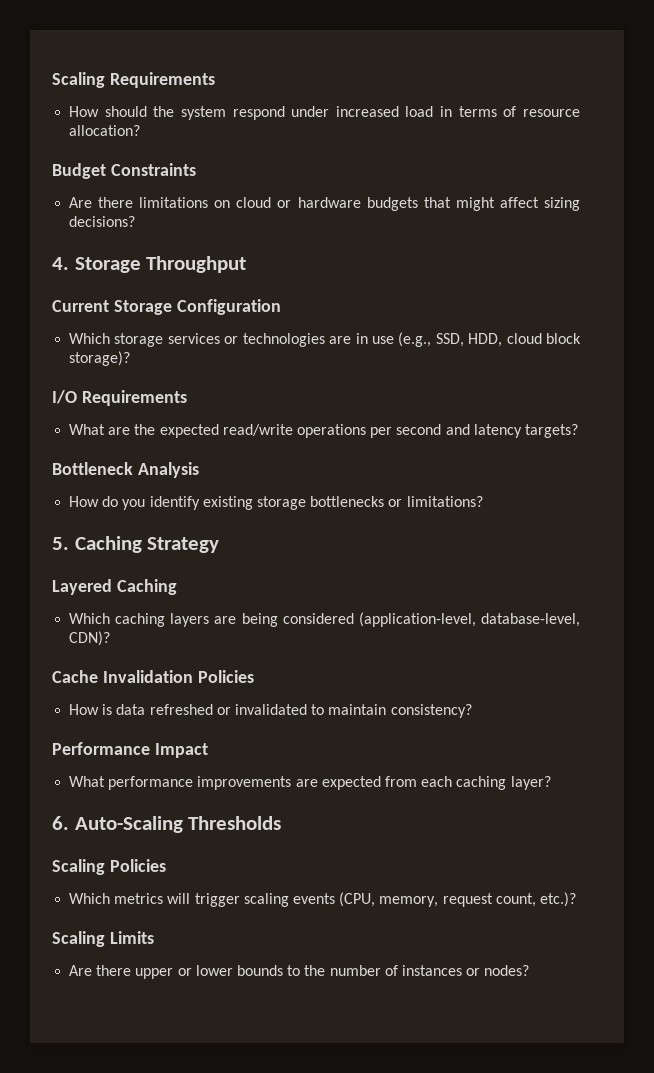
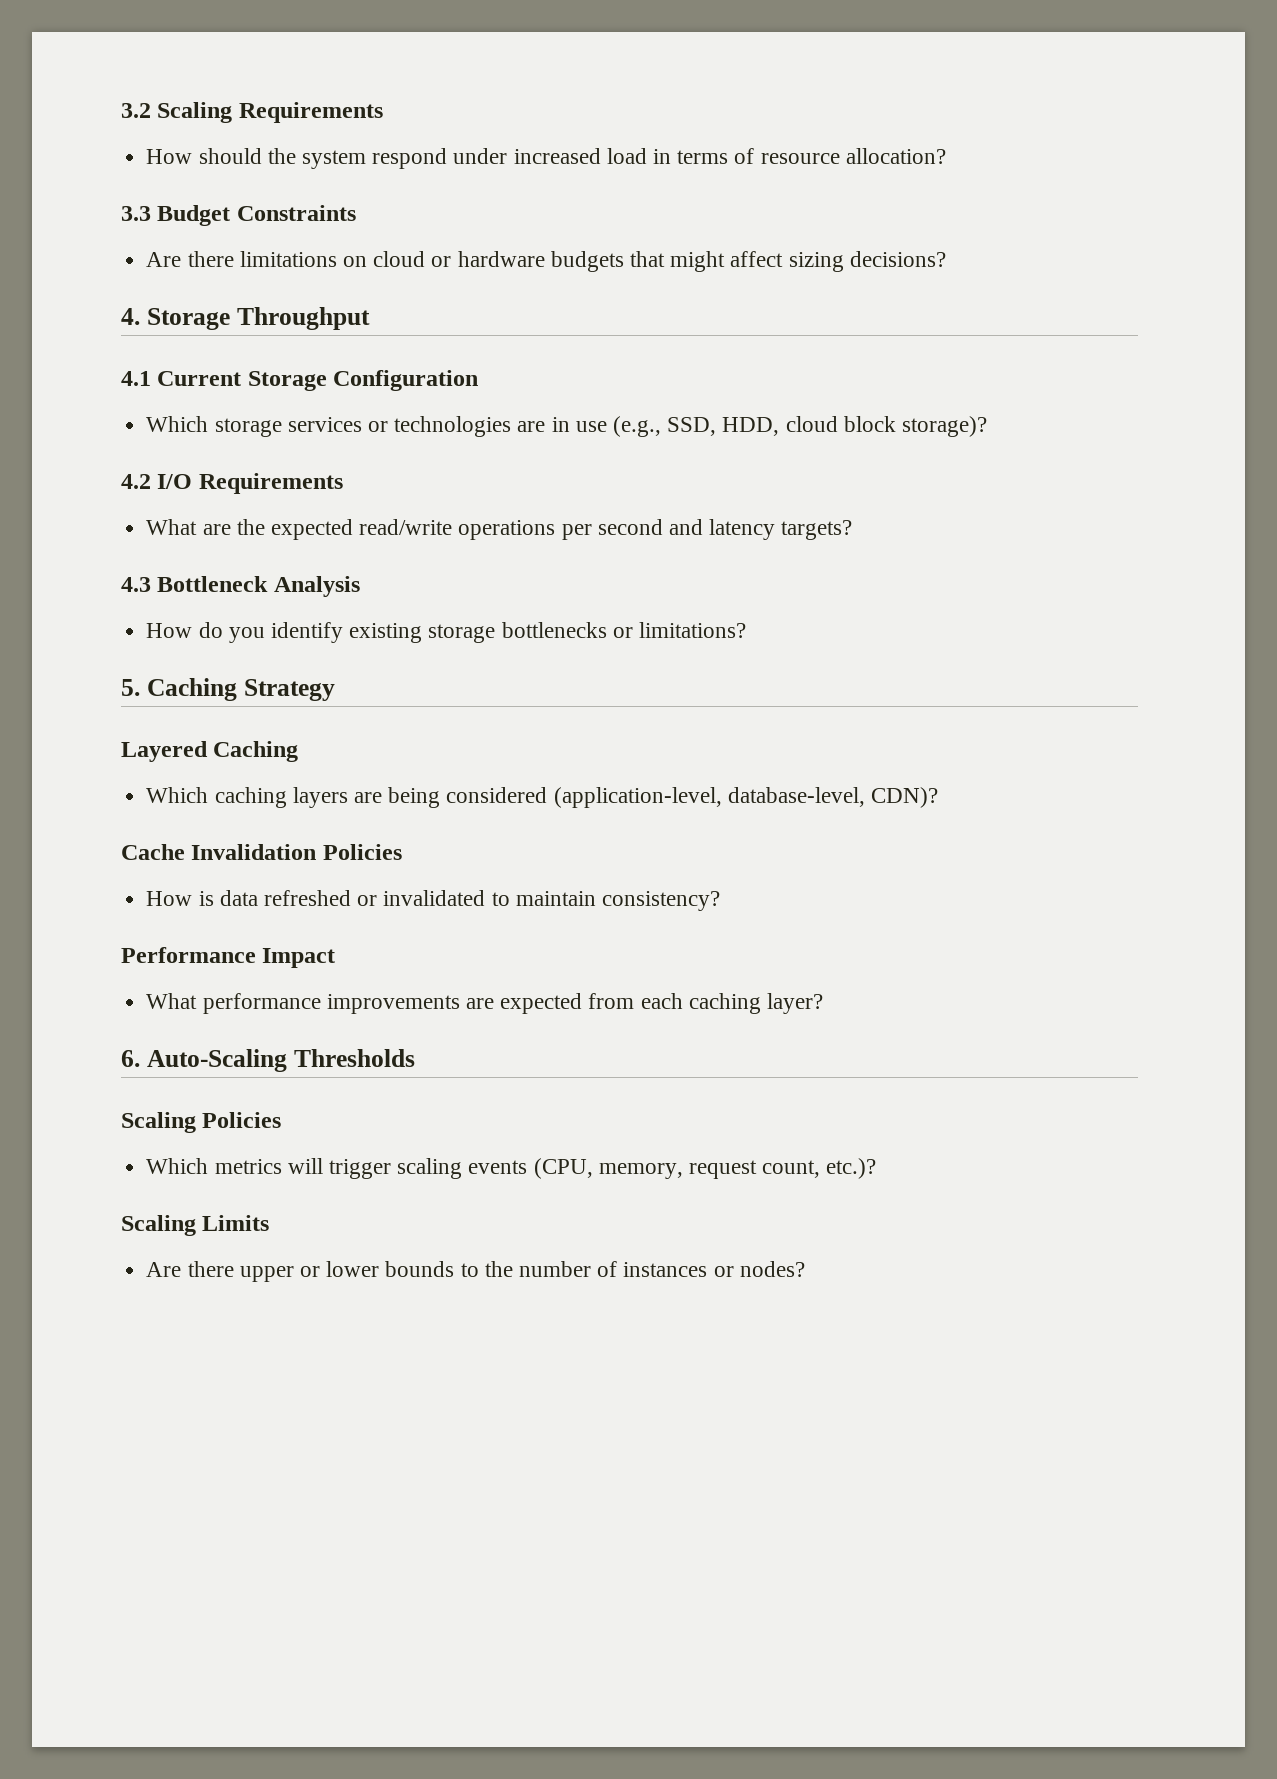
- Scaling Requirements
+ 3.2 Scaling Requirements
- Budget Constraints
+ 3.3 Budget Constraints
- Current Storage Configuration
+ 4.1 Current Storage Configuration
- I/O Requirements
+ 4.2 I/O Requirements
- Bottleneck Analysis
+ 4.3 Bottleneck Analysis

